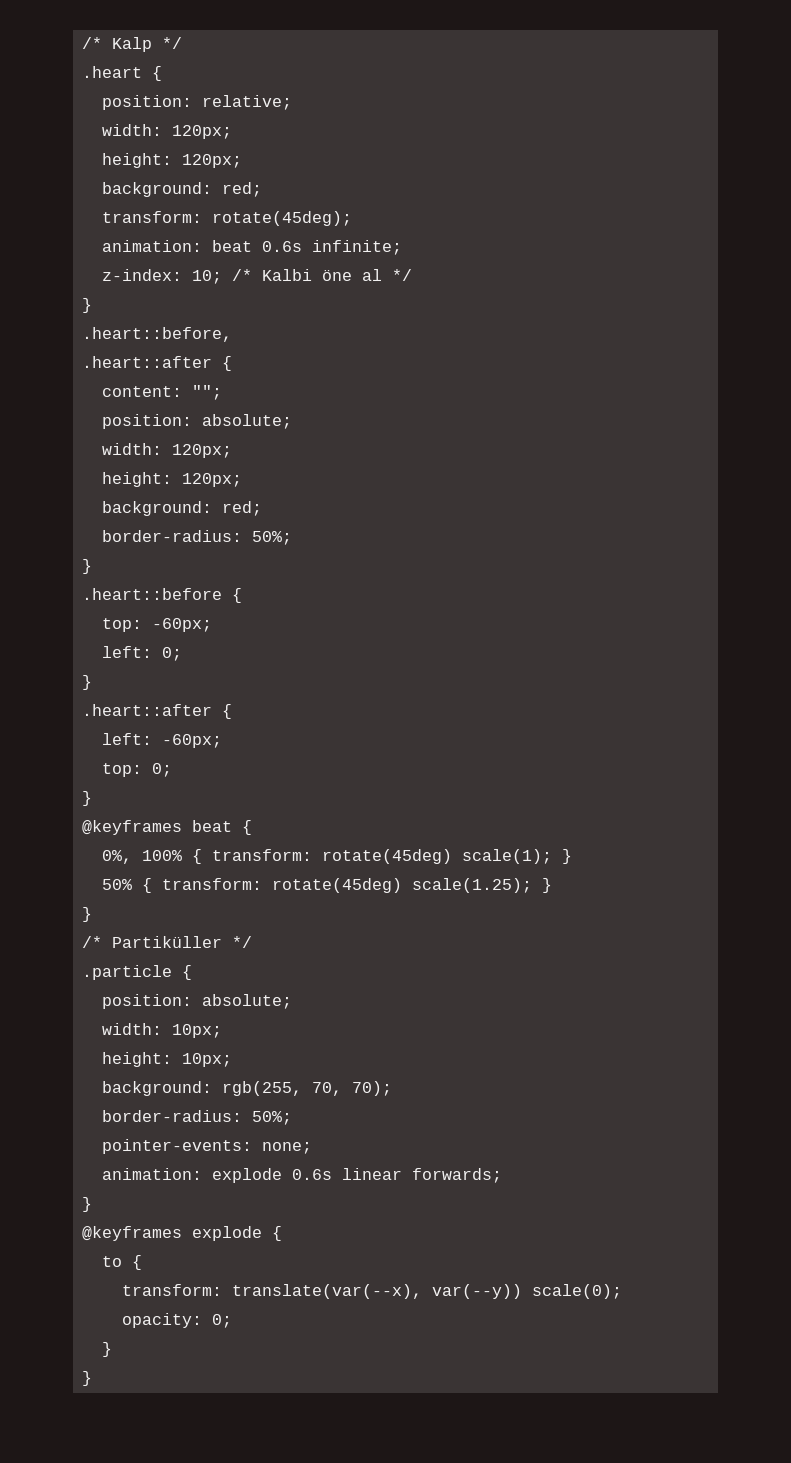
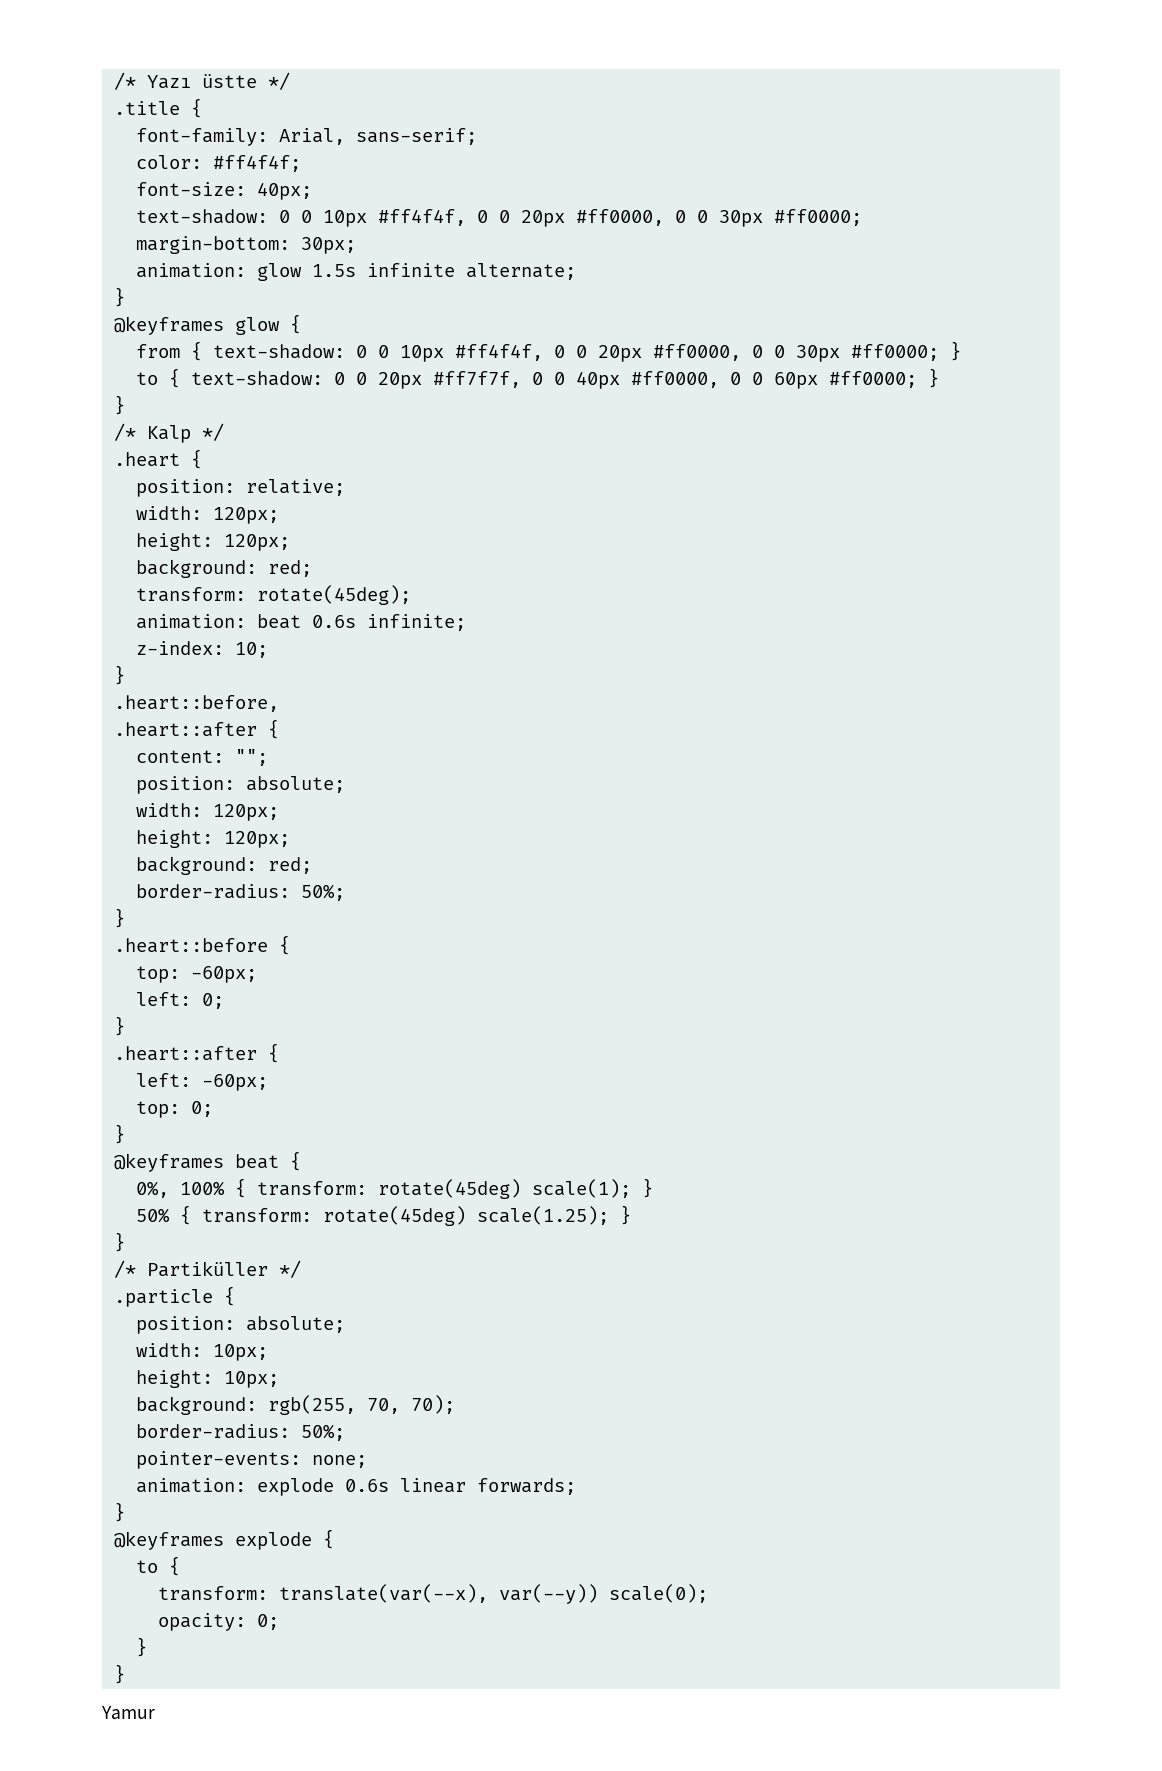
+ /* Yazı üstte */
+ .title {
+ font-family: Arial, sans-serif;
+ color: #ff4f4f;
+ font-size: 40px;
+ text-shadow: 0 0 10px #ff4f4f, 0 0 20px #ff0000, 0 0 30px #ff0000;
+ margin-bottom: 30px;
+ animation: glow 1.5s infinite alternate;
+ }
+ @keyframes glow {
+ from { text-shadow: 0 0 10px #ff4f4f, 0 0 20px #ff0000, 0 0 30px #ff0000; }
+ to { text-shadow: 0 0 20px #ff7f7f, 0 0 40px #ff0000, 0 0 60px #ff0000; }
+ }
- z-index: 10; /* Kalbi öne al */
+ z-index: 10;
+ Yamur

